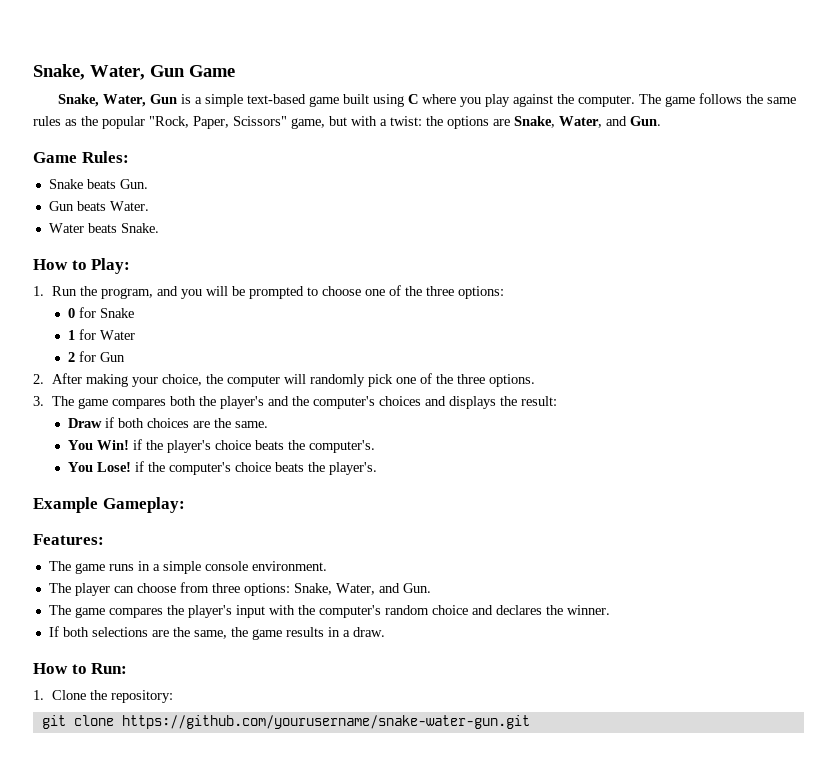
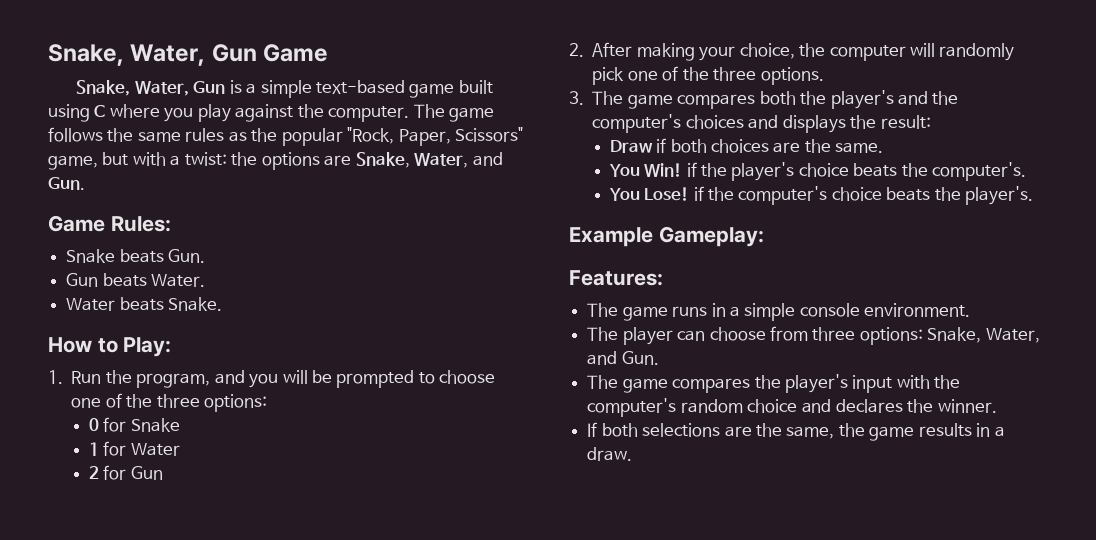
- How to Run:
- 1. Clone the repository:
- git clone https://github.com/yourusername/snake-water-gun.git

